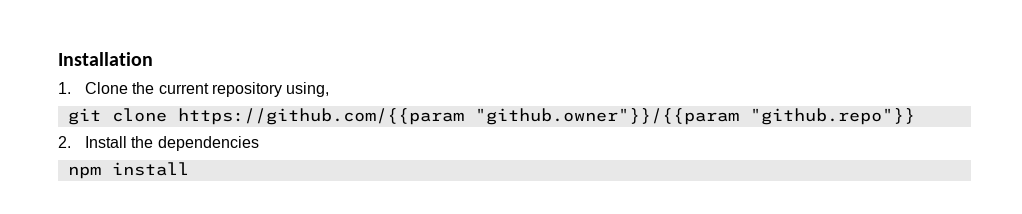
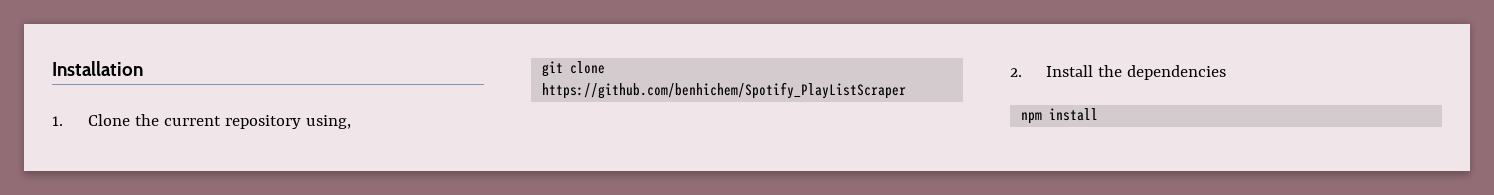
- git clone https://github.com/{{param "github.owner"}}/{{param "github.repo"}}
+ git clone https://github.com/benhichem/Spotify_PlayListScraper

